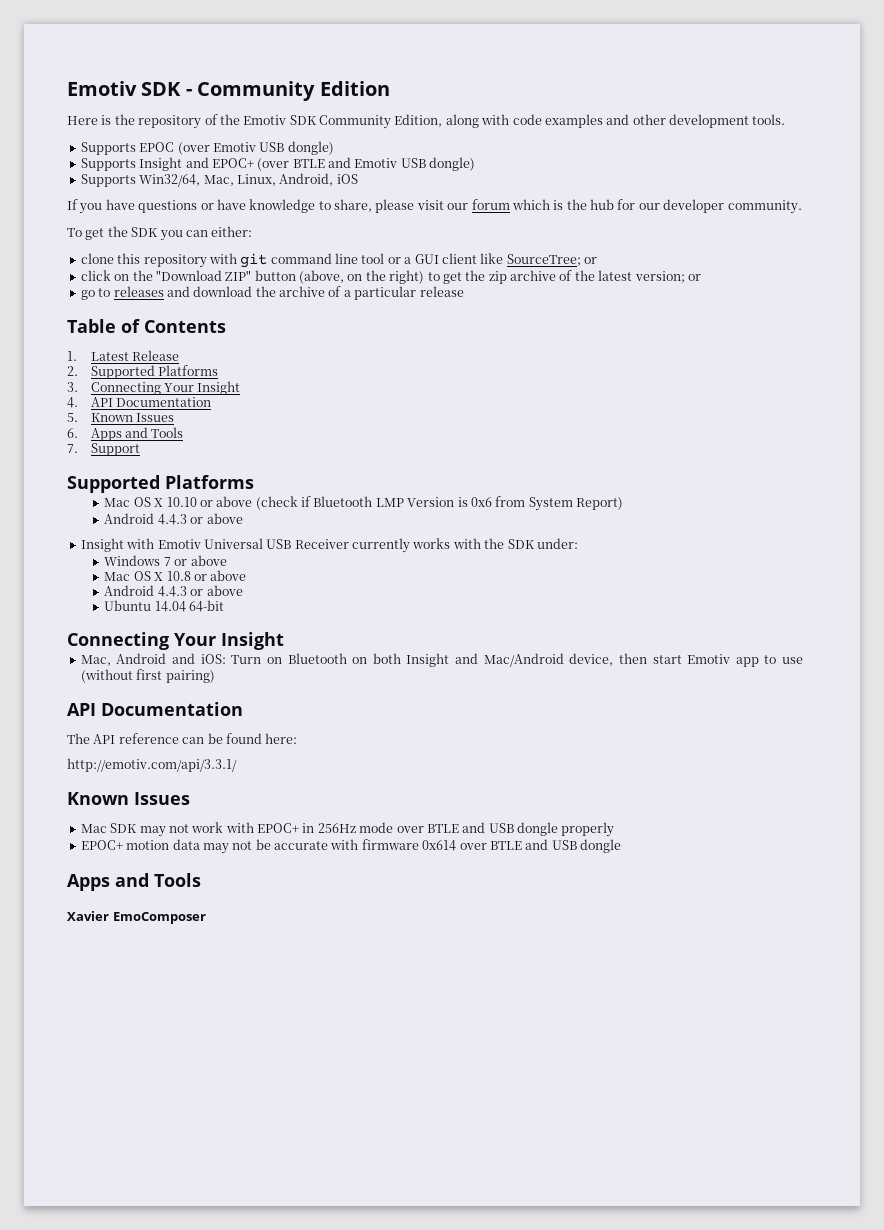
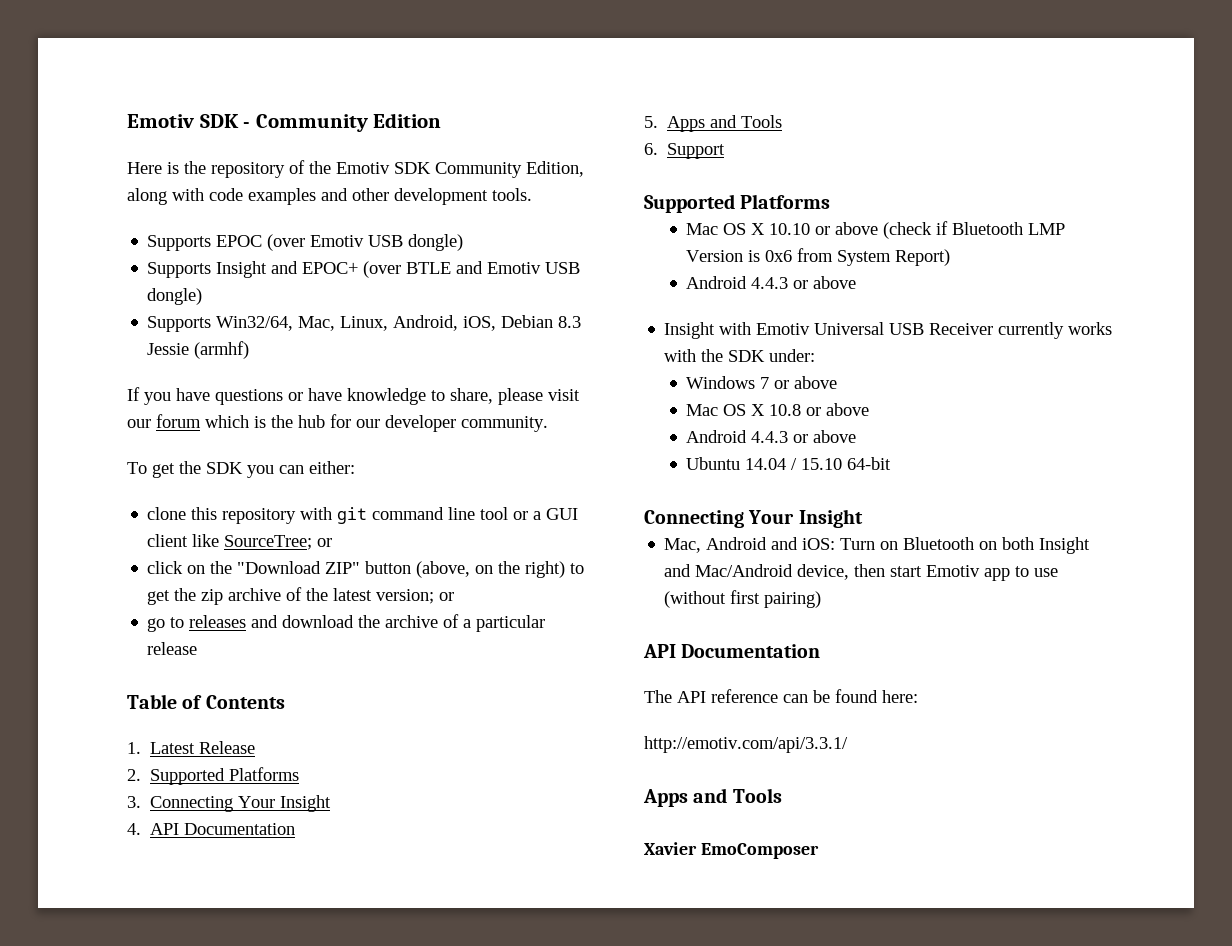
- Supports Win32/64, Mac, Linux, Android, iOS
+ Supports Win32/64, Mac, Linux, Android, iOS, Debian 8.3 Jessie (armhf)
- 5. Known Issues
- 6. Apps and Tools
- 7. Support
+ 5. Apps and Tools
+ 6. Support
- Ubuntu 14.04 64-bit
+ Ubuntu 14.04 / 15.10 64-bit
  http://emotiv.com/api/3.3.1/
- Known Issues
- Mac SDK may not work with EPOC+ in 256Hz mode over BTLE and USB dongle properly
- EPOC+ motion data may not be accurate with firmware 0x614 over BTLE and USB dongle

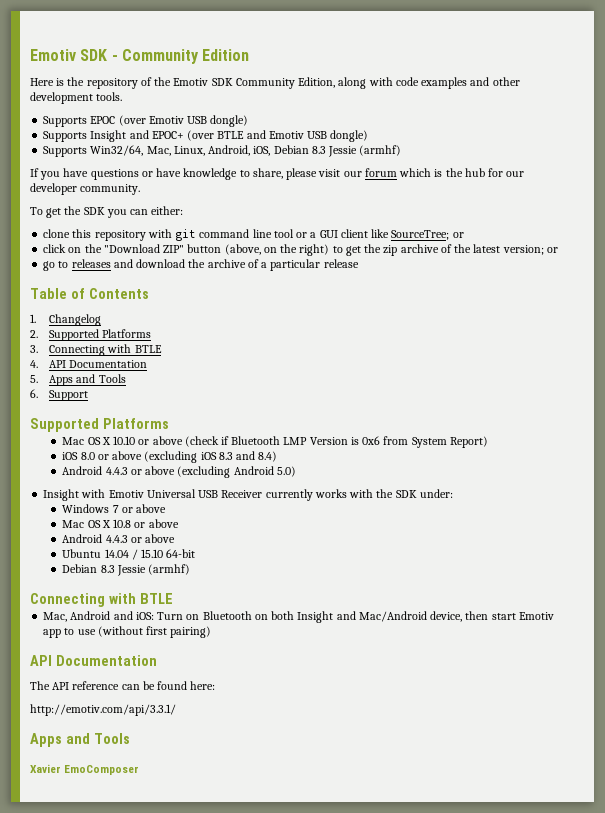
- 1. Latest Release
+ 1. Changelog
- 3. Connecting Your Insight
+ 3. Connecting with BTLE
  Mac OS X 10.10 or above (check if Bluetooth LMP Version is 0x6 from System Report)
- Android 4.4.3 or above
+ iOS 8.0 or above (excluding iOS 8.3 and 8.4)
+ Android 4.4.3 or above (excluding Android 5.0)
  Ubuntu 14.04 / 15.10 64-bit
- Connecting Your Insight
+ Debian 8.3 Jessie (armhf)
+ Connecting with BTLE

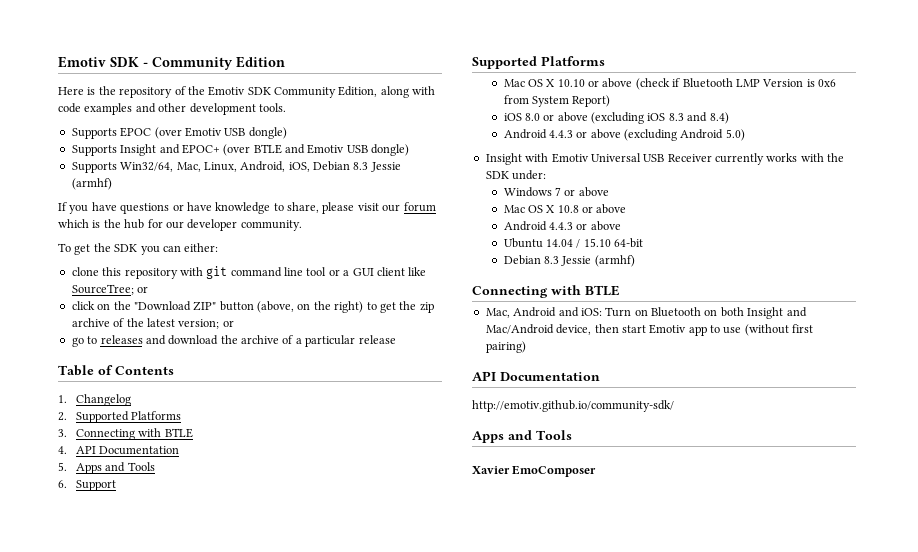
- The API reference can be found here:
- http://emotiv.com/api/3.3.1/
+ http://emotiv.github.io/community-sdk/

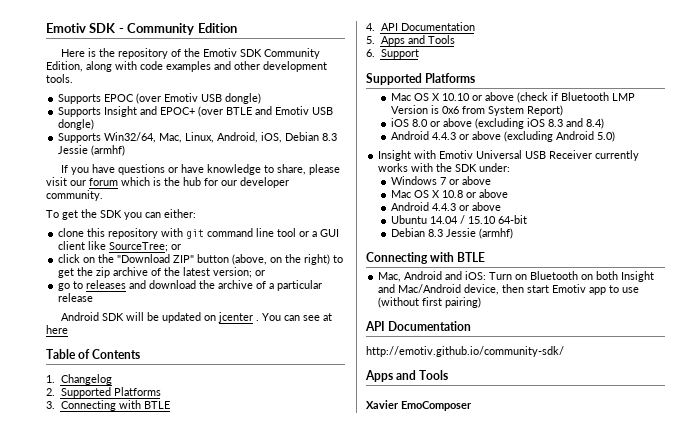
+ Android SDK will be updated on jcenter . You can see at here

